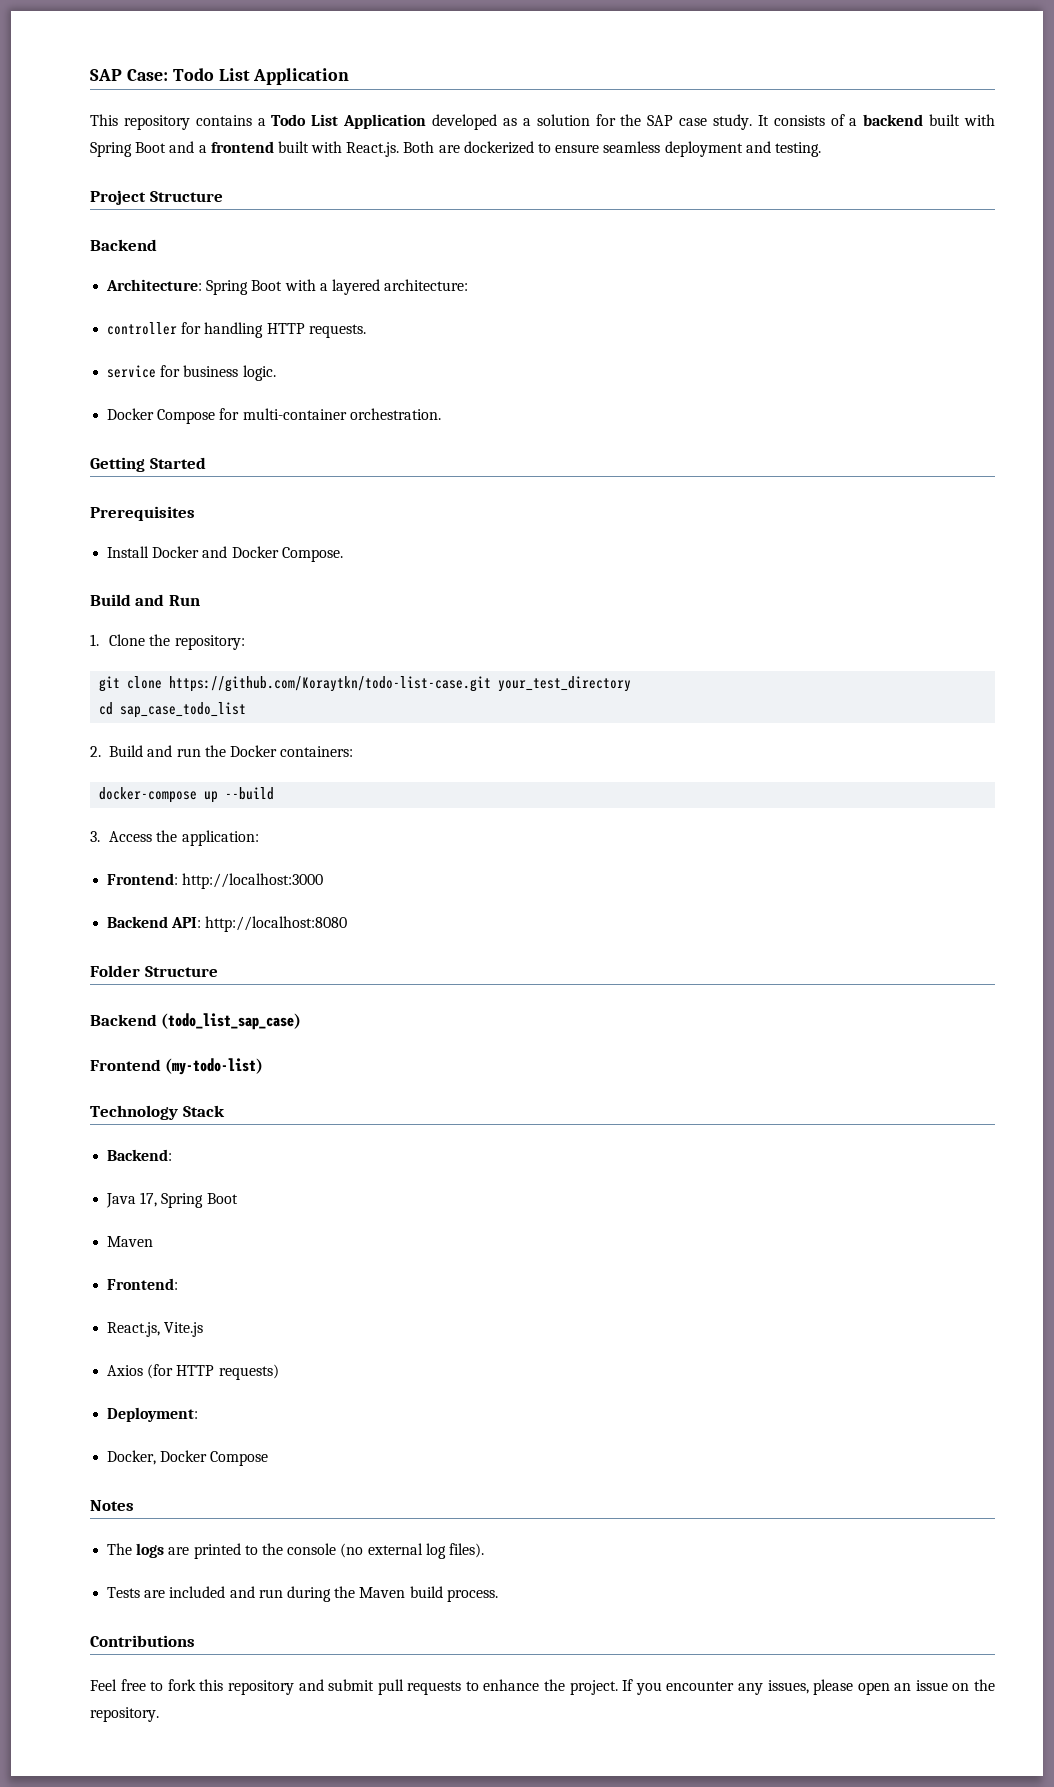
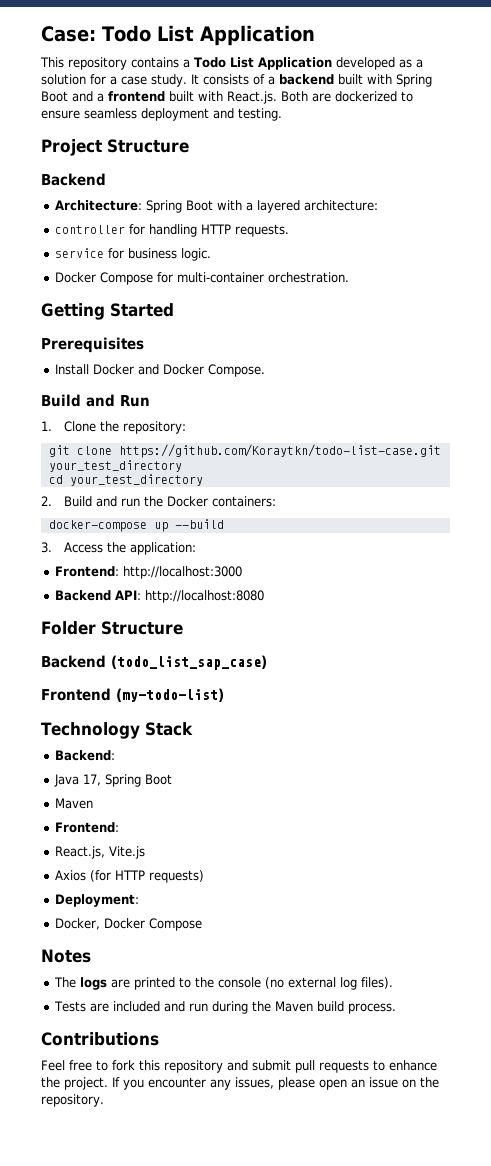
- SAP Case: Todo List Application
+ Case: Todo List Application
- This repository contains a Todo List Application developed as a solution for the SAP case study.
+ This repository contains a Todo List Application developed as a solution for a case study.
- cd sap_case_todo_list
+ cd your_test_directory

